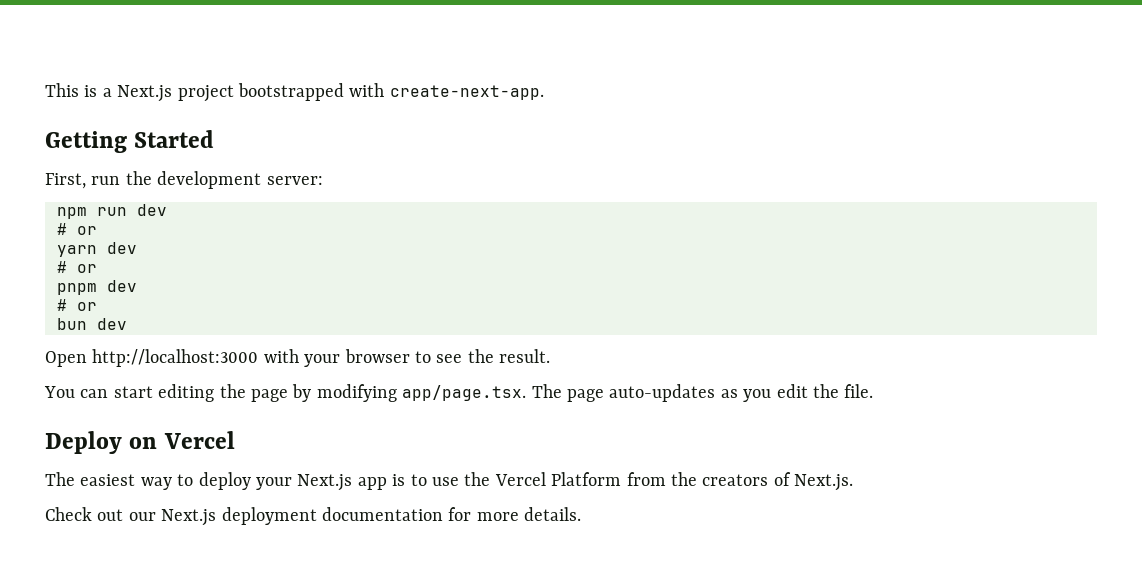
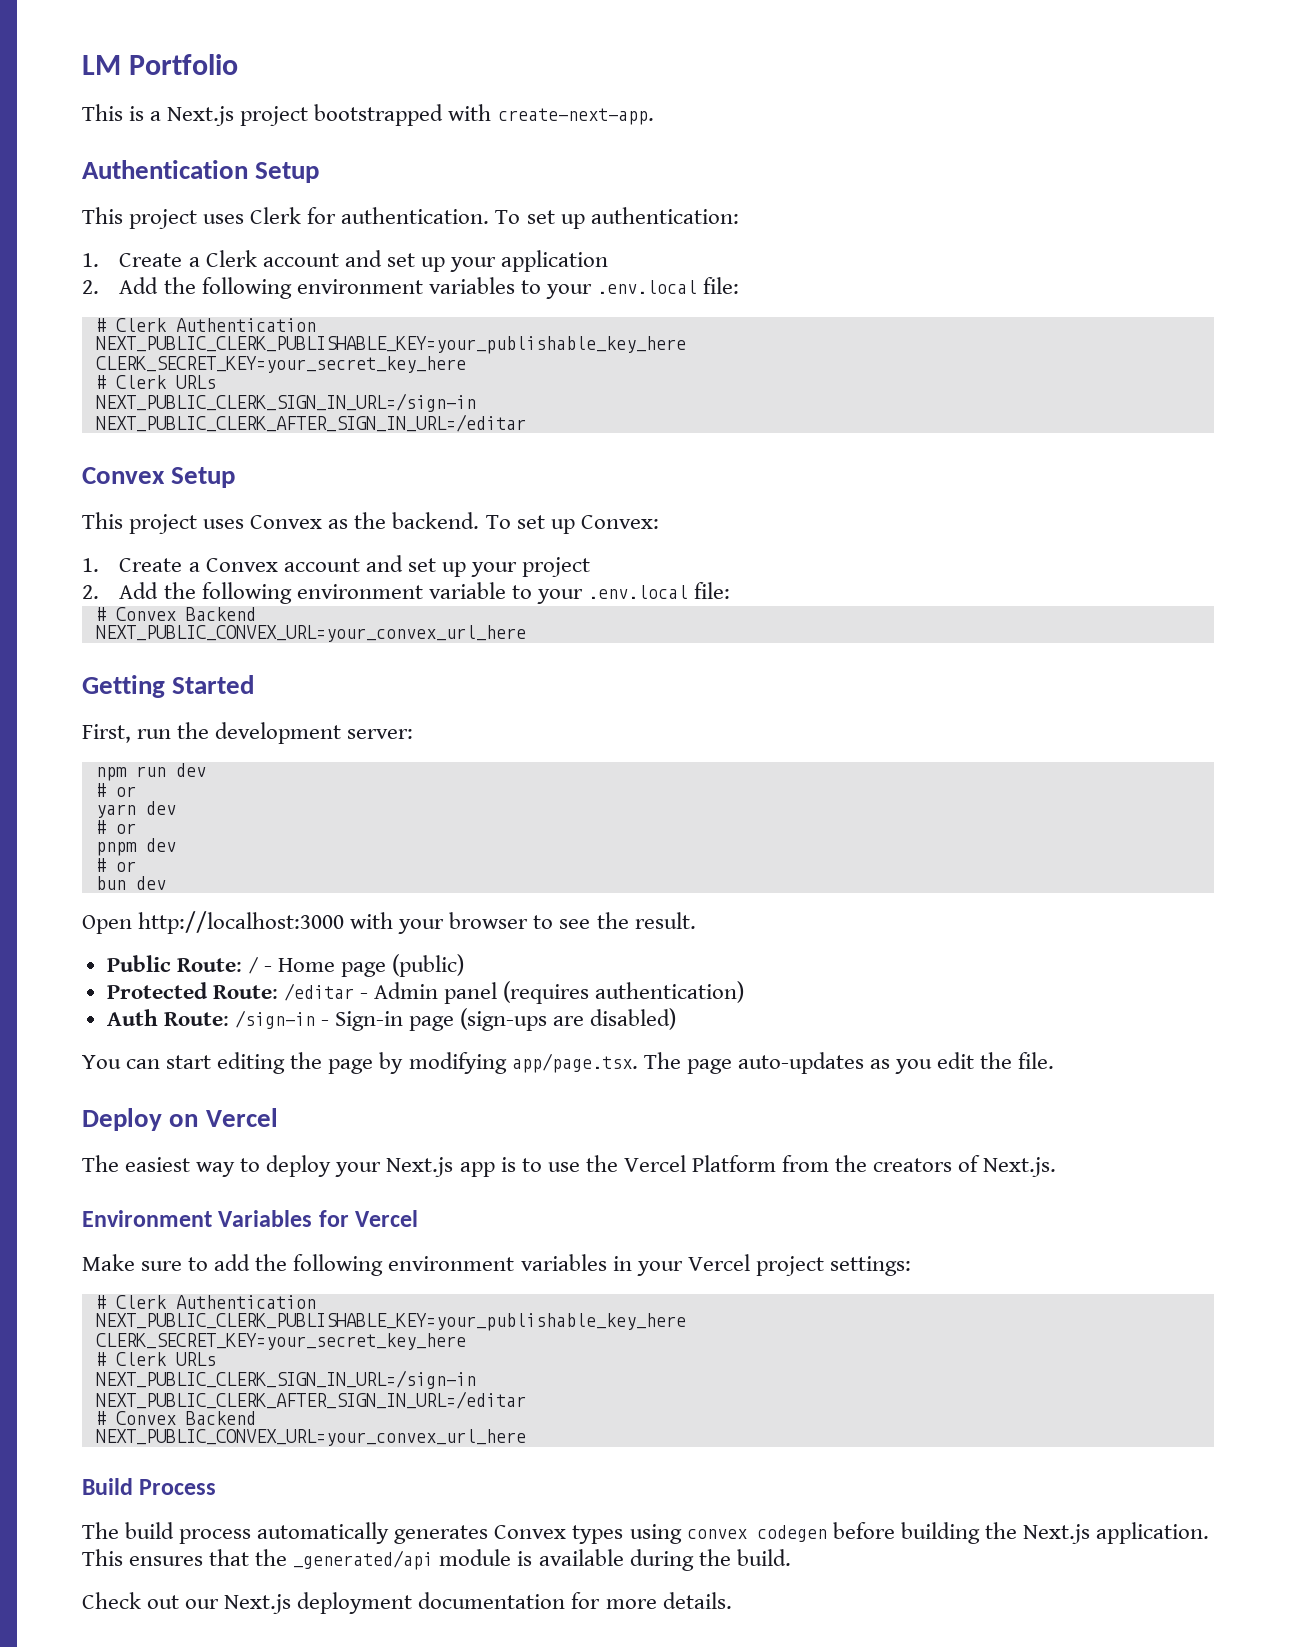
+ LM Portfolio
+ Authentication Setup
+ This project uses Clerk for authentication. To set up authentication:
+ 1. Create a Clerk account and set up your application
+ 2. Add the following environment variables to your .env.local file:
+ # Clerk Authentication
+ NEXT_PUBLIC_CLERK_PUBLISHABLE_KEY=your_publishable_key_here
+ CLERK_SECRET_KEY=your_secret_key_here
+ # Clerk URLs
+ NEXT_PUBLIC_CLERK_SIGN_IN_URL=/sign-in
+ NEXT_PUBLIC_CLERK_AFTER_SIGN_IN_URL=/editar
+ Convex Setup
+ This project uses Convex as the backend. To set up Convex:
+ 1. Create a Convex account and set up your project
+ 2. Add the following environment variable to your .env.local file:
+ # Convex Backend
+ NEXT_PUBLIC_CONVEX_URL=your_convex_url_here
+ Public Route: / - Home page (public)
+ Protected Route: /editar - Admin panel (requires authentication)
+ Auth Route: /sign-in - Sign-in page (sign-ups are disabled)
+ Environment Variables for Vercel
+ Make sure to add the following environment variables in your Vercel project settings:
+ # Clerk Authentication
+ NEXT_PUBLIC_CLERK_PUBLISHABLE_KEY=your_publishable_key_here
+ CLERK_SECRET_KEY=your_secret_key_here
+ # Clerk URLs
+ NEXT_PUBLIC_CLERK_SIGN_IN_URL=/sign-in
+ NEXT_PUBLIC_CLERK_AFTER_SIGN_IN_URL=/editar
+ # Convex Backend
+ NEXT_PUBLIC_CONVEX_URL=your_convex_url_here
+ Build Process
+ The build process automatically generates Convex types using convex codegen before building the Next.js application. This ensures that the _generated/api module is available during the build.

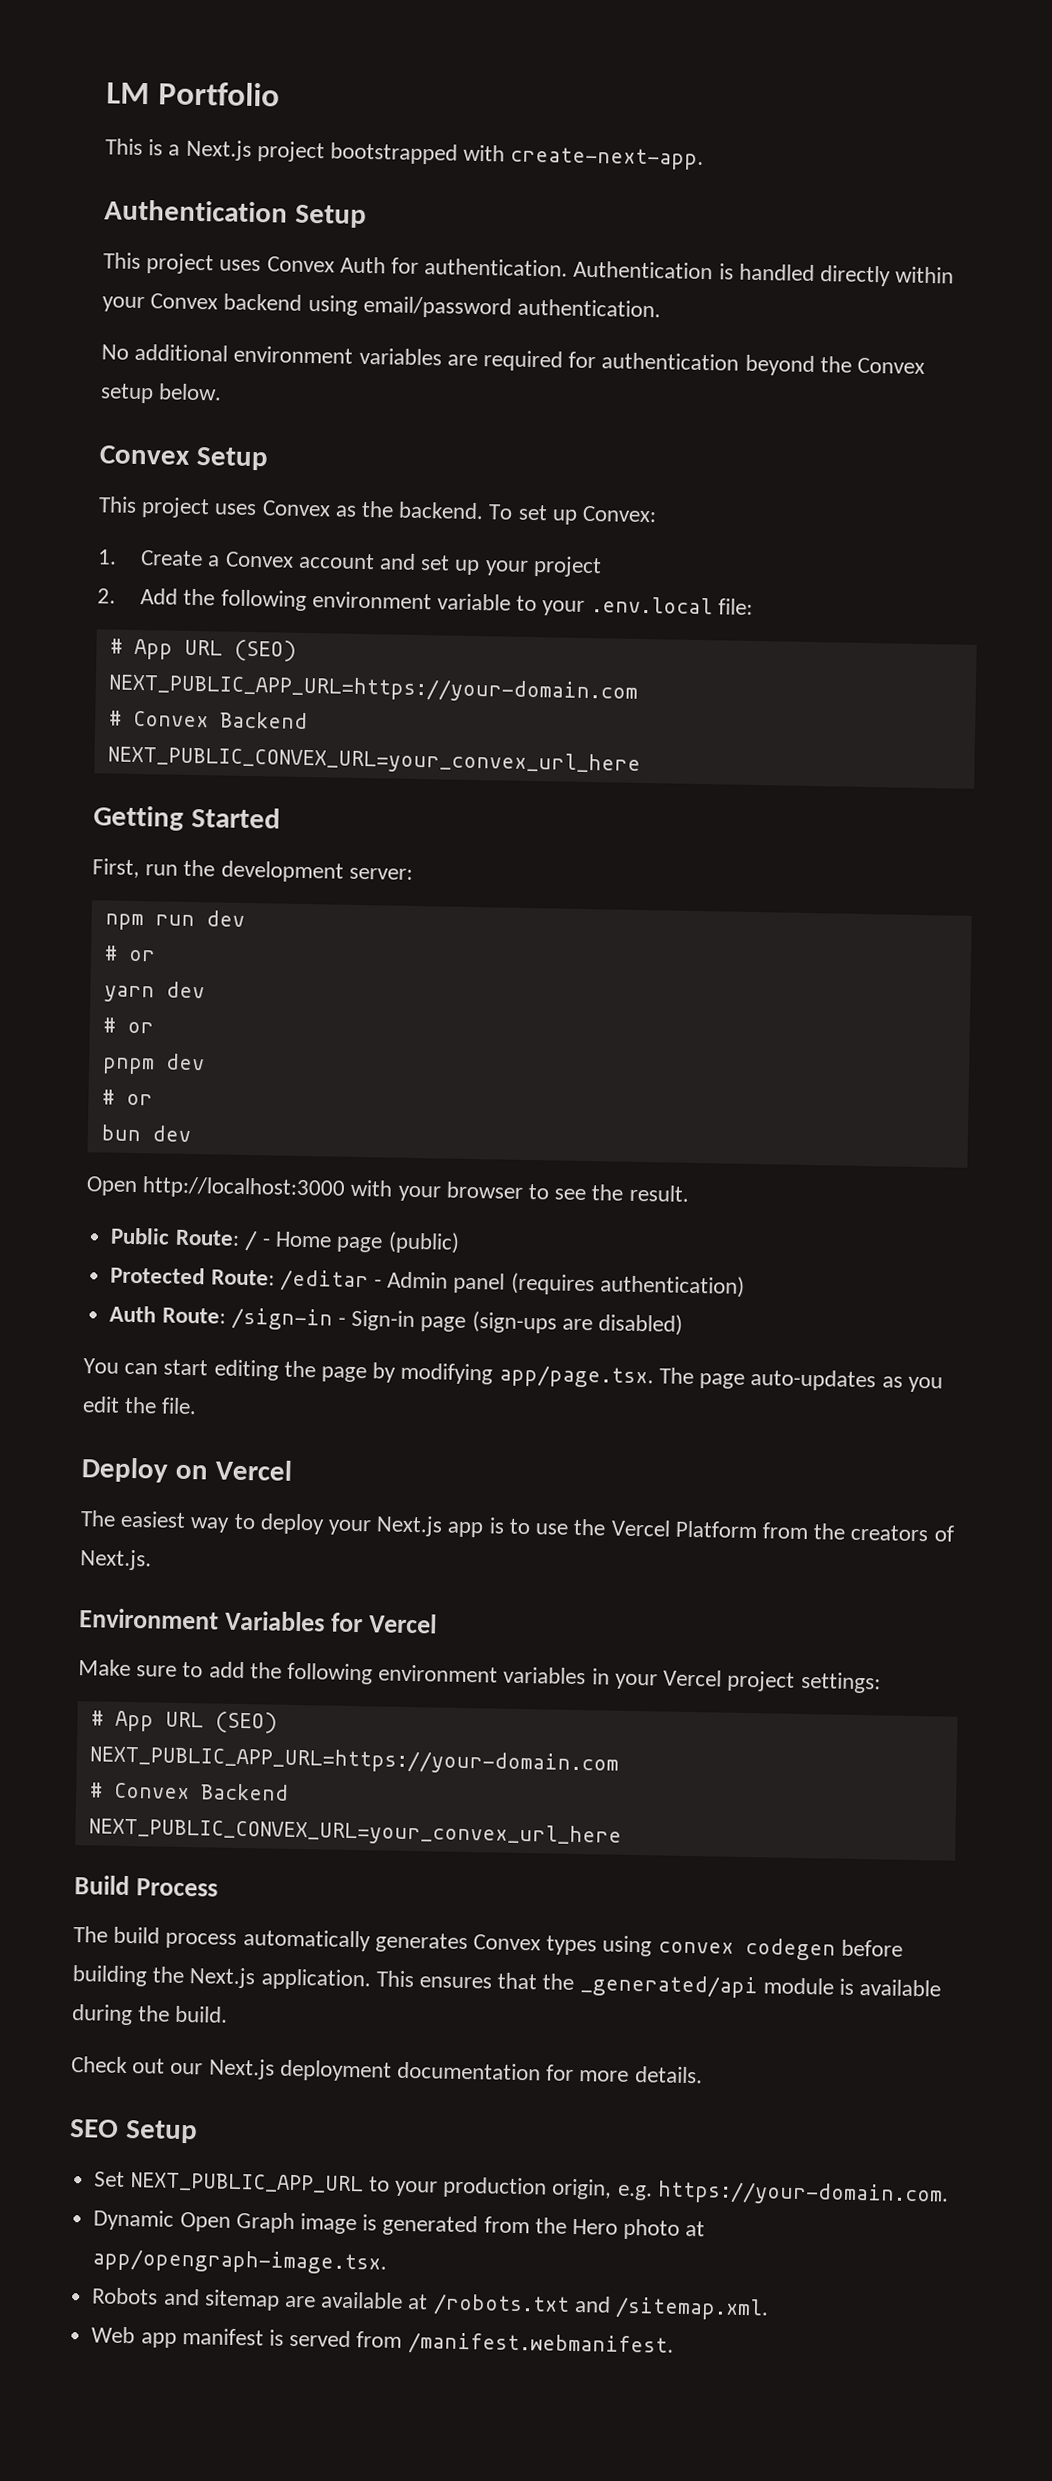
- This project uses Clerk for authentication. To set up authentication:
- 1. Create a Clerk account and set up your application
- 2. Add the following environment variables to your .env.local file:
- # Clerk Authentication
- NEXT_PUBLIC_CLERK_PUBLISHABLE_KEY=your_publishable_key_here
- CLERK_SECRET_KEY=your_secret_key_here
- # Clerk URLs
- NEXT_PUBLIC_CLERK_SIGN_IN_URL=/sign-in
- NEXT_PUBLIC_CLERK_AFTER_SIGN_IN_URL=/editar
+ This project uses Convex Auth for authentication. Authentication is handled directly within your Convex backend using email/password authentication.
+ No additional environment variables are required for authentication beyond the Convex setup below.
  2. Add the following environment variable to your .env.local file:
+ # App URL (SEO)
+ NEXT_PUBLIC_APP_URL=https://your-domain.com
  Make sure to add the following environment variables in your Vercel project settings:
- # Clerk Authentication
- NEXT_PUBLIC_CLERK_PUBLISHABLE_KEY=your_publishable_key_here
- CLERK_SECRET_KEY=your_secret_key_here
- # Clerk URLs
- NEXT_PUBLIC_CLERK_SIGN_IN_URL=/sign-in
- NEXT_PUBLIC_CLERK_AFTER_SIGN_IN_URL=/editar
+ # App URL (SEO)
+ NEXT_PUBLIC_APP_URL=https://your-domain.com
+ SEO Setup
+ Set NEXT_PUBLIC_APP_URL to your production origin, e.g. https://your-domain.com.
+ Dynamic Open Graph image is generated from the Hero photo at app/opengraph-image.tsx.
+ Robots and sitemap are available at /robots.txt and /sitemap.xml.
+ Web app manifest is served from /manifest.webmanifest.

